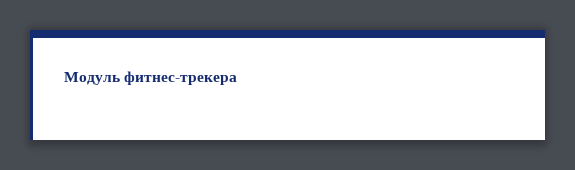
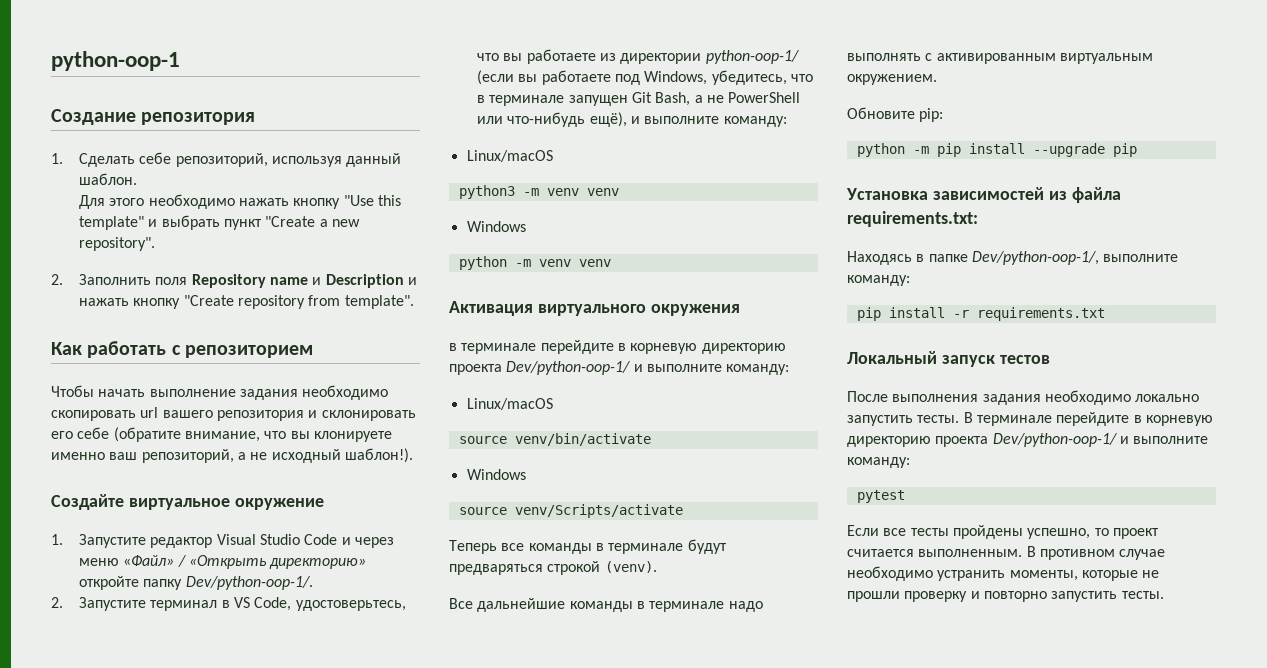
- Модуль фитнес-трекера
+ python-oop-1
+ Создание репозитория
+ 1. Сделать себе репозиторий, используя данный шаблон.
+ Для этого необходимо нажать кнопку "Use this template" и выбрать пункт "Create a new repository".
+ 2. Заполнить поля Repository name и Description и нажать кнопку "Create repository from template".
+ Как работать с репозиторием
+ Чтобы начать выполнение задания необходимо скопировать url вашего репозитория и склонировать его себе (обратите внимание, что вы клонируете именно ваш репозиторий, а не исходный шаблон!).
+ Создайте виртуальное окружение
+ 1. Запустите редактор Visual Studio Code и через меню «Файл» / «Открыть директорию» откройте папку Dev/python-oop-1/.
+ 2. Запустите терминал в VS Code, удостоверьтесь, что вы работаете из директории python-oop-1/ (если вы работаете под Windows, убедитесь, что в терминале запущен Git Bash, а не PowerShell или что-нибудь ещё), и выполните команду:
+ Linux/macOS
+ python3 -m venv venv
+ Windows
+ python -m venv venv
+ Активация виртуального окружения
+ в терминале перейдите в корневую директорию проекта Dev/python-oop-1/ и выполните команду:
+ Linux/macOS
+ source venv/bin/activate
+ Windows
+ source venv/Scripts/activate
+ Теперь все команды в терминале будут предваряться строкой (venv).
+ Все дальнейшие команды в терминале надо выполнять с активированным виртуальным окружением.
+ Обновите pip:
+ python -m pip install --upgrade pip
+ Установка зависимостей из файла requirements.txt:
+ Находясь в папке Dev/python-oop-1/, выполните команду:
+ pip install -r requirements.txt
+ Локальный запуск тестов
+ После выполнения задания необходимо локально запустить тесты. В терминале перейдите в корневую директорию проекта Dev/python-oop-1/ и выполните команду:
+ pytest
+ Если все тесты пройдены успешно, то проект считается выполненным. В противном случае необходимо устранить моменты, которые не прошли проверку и повторно запустить тесты.

